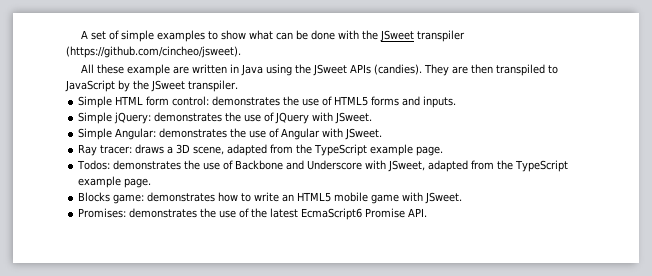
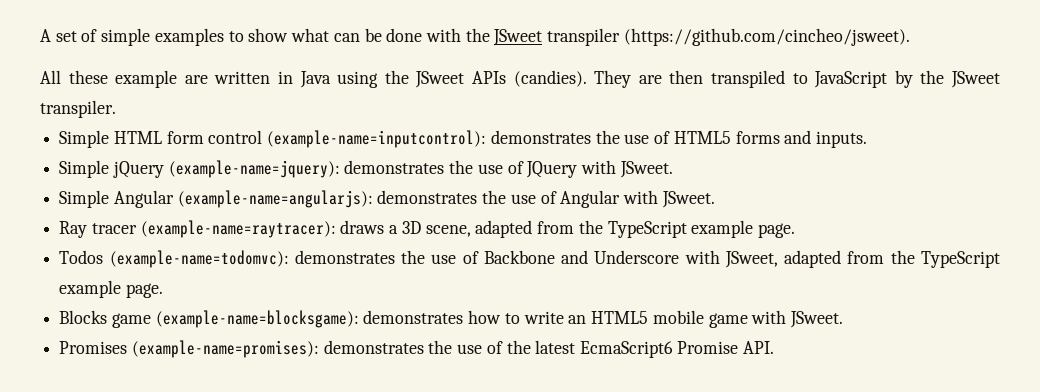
- Simple HTML form control: demonstrates the use of HTML5 forms and inputs.
+ Simple HTML form control (example-name=inputcontrol): demonstrates the use of HTML5 forms and inputs.
- Simple jQuery: demonstrates the use of JQuery with JSweet.
+ Simple jQuery (example-name=jquery): demonstrates the use of JQuery with JSweet.
- Simple Angular: demonstrates the use of Angular with JSweet.
+ Simple Angular (example-name=angularjs): demonstrates the use of Angular with JSweet.
- Ray tracer: draws a 3D scene, adapted from the TypeScript example page.
+ Ray tracer (example-name=raytracer): draws a 3D scene, adapted from the TypeScript example page.
- Todos: demonstrates the use of Backbone and Underscore with JSweet, adapted from the TypeScript example page.
+ Todos (example-name=todomvc): demonstrates the use of Backbone and Underscore with JSweet, adapted from the TypeScript example page.
- Blocks game: demonstrates how to write an HTML5 mobile game with JSweet.
+ Blocks game (example-name=blocksgame): demonstrates how to write an HTML5 mobile game with JSweet.
- Promises: demonstrates the use of the latest EcmaScript6 Promise API.
+ Promises (example-name=promises): demonstrates the use of the latest EcmaScript6 Promise API.

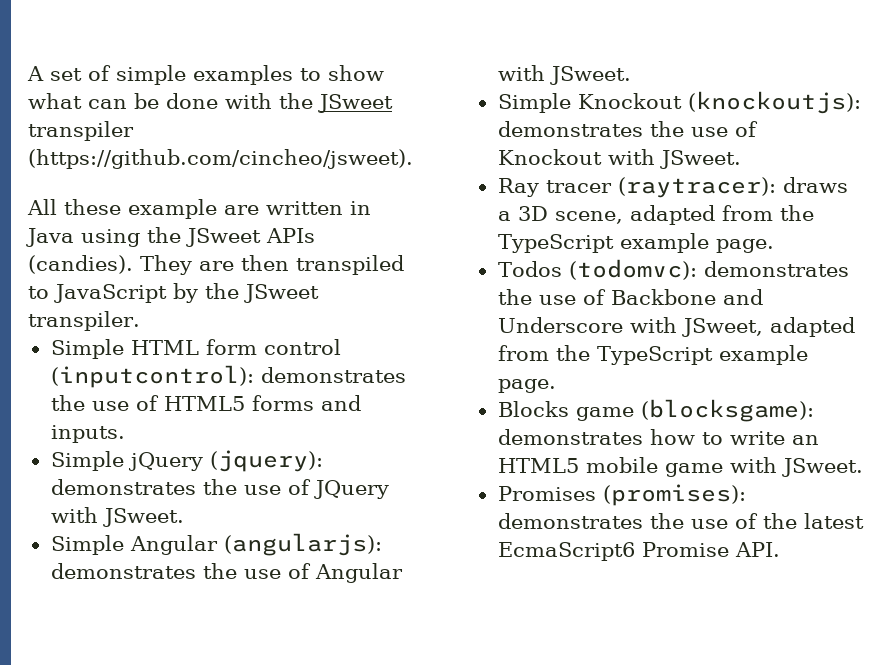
- Simple HTML form control (example-name=inputcontrol): demonstrates the use of HTML5 forms and inputs.
+ Simple HTML form control (inputcontrol): demonstrates the use of HTML5 forms and inputs.
- Simple jQuery (example-name=jquery): demonstrates the use of JQuery with JSweet.
+ Simple jQuery (jquery): demonstrates the use of JQuery with JSweet.
- Simple Angular (example-name=angularjs): demonstrates the use of Angular with JSweet.
+ Simple Angular (angularjs): demonstrates the use of Angular with JSweet.
+ Simple Knockout (knockoutjs): demonstrates the use of Knockout with JSweet.
- Ray tracer (example-name=raytracer): draws a 3D scene, adapted from the TypeScript example page.
+ Ray tracer (raytracer): draws a 3D scene, adapted from the TypeScript example page.
- Todos (example-name=todomvc): demonstrates the use of Backbone and Underscore with JSweet, adapted from the TypeScript example page.
+ Todos (todomvc): demonstrates the use of Backbone and Underscore with JSweet, adapted from the TypeScript example page.
- Blocks game (example-name=blocksgame): demonstrates how to write an HTML5 mobile game with JSweet.
+ Blocks game (blocksgame): demonstrates how to write an HTML5 mobile game with JSweet.
- Promises (example-name=promises): demonstrates the use of the latest EcmaScript6 Promise API.
+ Promises (promises): demonstrates the use of the latest EcmaScript6 Promise API.

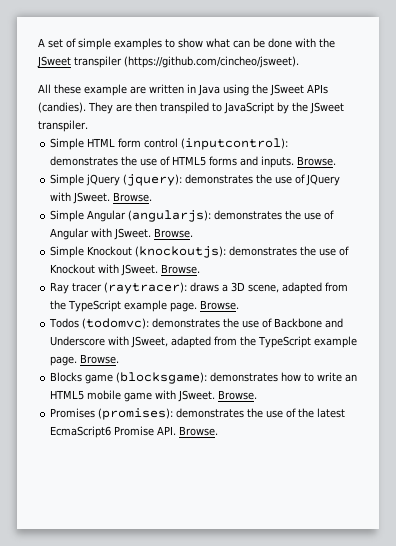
- Simple HTML form control (inputcontrol): demonstrates the use of HTML5 forms and inputs.
+ Simple HTML form control (inputcontrol): demonstrates the use of HTML5 forms and inputs. Browse.
- Simple jQuery (jquery): demonstrates the use of JQuery with JSweet.
+ Simple jQuery (jquery): demonstrates the use of JQuery with JSweet. Browse.
- Simple Angular (angularjs): demonstrates the use of Angular with JSweet.
+ Simple Angular (angularjs): demonstrates the use of Angular with JSweet. Browse.
- Simple Knockout (knockoutjs): demonstrates the use of Knockout with JSweet.
+ Simple Knockout (knockoutjs): demonstrates the use of Knockout with JSweet. Browse.
- Ray tracer (raytracer): draws a 3D scene, adapted from the TypeScript example page.
+ Ray tracer (raytracer): draws a 3D scene, adapted from the TypeScript example page. Browse.
- Todos (todomvc): demonstrates the use of Backbone and Underscore with JSweet, adapted from the TypeScript example page.
+ Todos (todomvc): demonstrates the use of Backbone and Underscore with JSweet, adapted from the TypeScript example page. Browse.
- Blocks game (blocksgame): demonstrates how to write an HTML5 mobile game with JSweet.
+ Blocks game (blocksgame): demonstrates how to write an HTML5 mobile game with JSweet. Browse.
- Promises (promises): demonstrates the use of the latest EcmaScript6 Promise API.
+ Promises (promises): demonstrates the use of the latest EcmaScript6 Promise API. Browse.

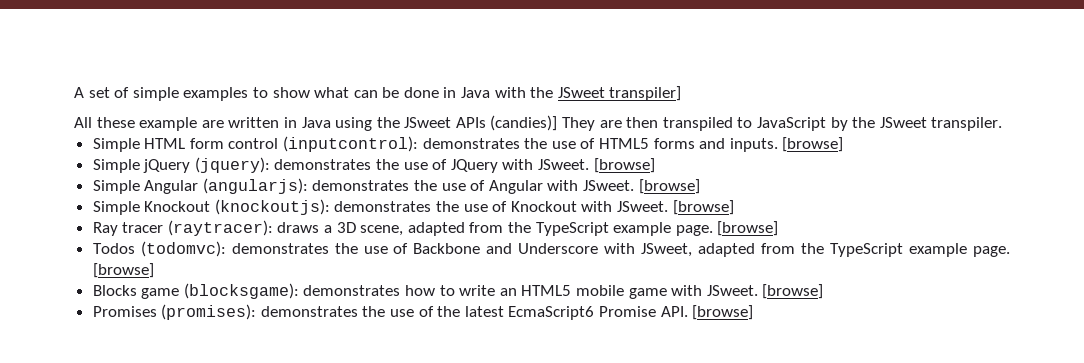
- A set of simple examples to show what can be done with the JSweet transpiler (https://github.com/cincheo/jsweet).
+ A set of simple examples to show what can be done in Java with the JSweet transpiler]
- All these example are written in Java using the JSweet APIs (candies). They are then transpiled to JavaScript by the JSweet transpiler.
+ All these example are written in Java using the JSweet APIs (candies)] They are then transpiled to JavaScript by the JSweet transpiler.
- Simple HTML form control (inputcontrol): demonstrates the use of HTML5 forms and inputs. Browse.
+ Simple HTML form control (inputcontrol): demonstrates the use of HTML5 forms and inputs. [browse]
- Simple jQuery (jquery): demonstrates the use of JQuery with JSweet. Browse.
+ Simple jQuery (jquery): demonstrates the use of JQuery with JSweet. [browse]
- Simple Angular (angularjs): demonstrates the use of Angular with JSweet. Browse.
+ Simple Angular (angularjs): demonstrates the use of Angular with JSweet. [browse]
- Simple Knockout (knockoutjs): demonstrates the use of Knockout with JSweet. Browse.
+ Simple Knockout (knockoutjs): demonstrates the use of Knockout with JSweet. [browse]
- Ray tracer (raytracer): draws a 3D scene, adapted from the TypeScript example page. Browse.
+ Ray tracer (raytracer): draws a 3D scene, adapted from the TypeScript example page. [browse]
- Todos (todomvc): demonstrates the use of Backbone and Underscore with JSweet, adapted from the TypeScript example page. Browse.
+ Todos (todomvc): demonstrates the use of Backbone and Underscore with JSweet, adapted from the TypeScript example page. [browse]
- Blocks game (blocksgame): demonstrates how to write an HTML5 mobile game with JSweet. Browse.
+ Blocks game (blocksgame): demonstrates how to write an HTML5 mobile game with JSweet. [browse]
- Promises (promises): demonstrates the use of the latest EcmaScript6 Promise API. Browse.
+ Promises (promises): demonstrates the use of the latest EcmaScript6 Promise API. [browse]

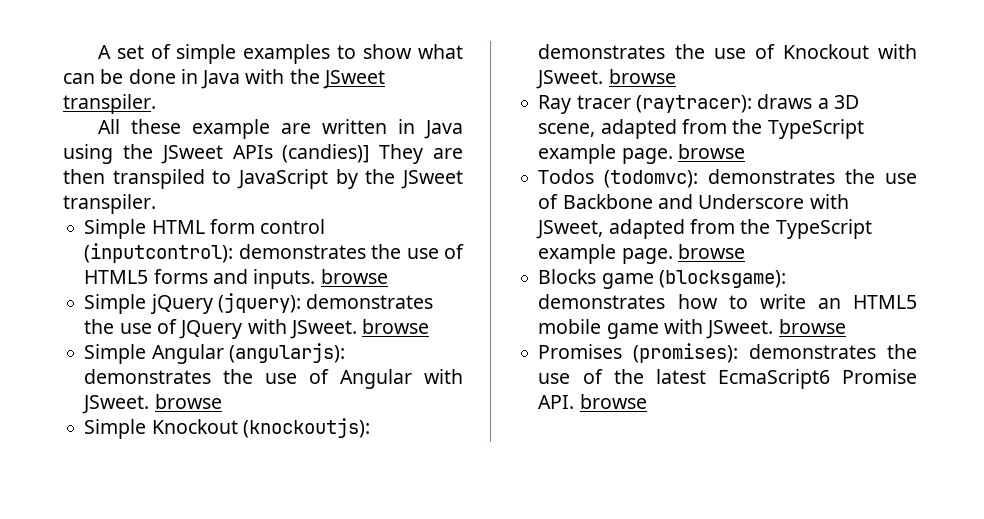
- A set of simple examples to show what can be done in Java with the JSweet transpiler]
+ A set of simple examples to show what can be done in Java with the JSweet transpiler.
- Simple HTML form control (inputcontrol): demonstrates the use of HTML5 forms and inputs. [browse]
+ Simple HTML form control (inputcontrol): demonstrates the use of HTML5 forms and inputs. browse
- Simple jQuery (jquery): demonstrates the use of JQuery with JSweet. [browse]
+ Simple jQuery (jquery): demonstrates the use of JQuery with JSweet. browse
- Simple Angular (angularjs): demonstrates the use of Angular with JSweet. [browse]
+ Simple Angular (angularjs): demonstrates the use of Angular with JSweet. browse
- Simple Knockout (knockoutjs): demonstrates the use of Knockout with JSweet. [browse]
+ Simple Knockout (knockoutjs): demonstrates the use of Knockout with JSweet. browse
- Ray tracer (raytracer): draws a 3D scene, adapted from the TypeScript example page. [browse]
+ Ray tracer (raytracer): draws a 3D scene, adapted from the TypeScript example page. browse
- Todos (todomvc): demonstrates the use of Backbone and Underscore with JSweet, adapted from the TypeScript example page. [browse]
+ Todos (todomvc): demonstrates the use of Backbone and Underscore with JSweet, adapted from the TypeScript example page. browse
- Blocks game (blocksgame): demonstrates how to write an HTML5 mobile game with JSweet. [browse]
+ Blocks game (blocksgame): demonstrates how to write an HTML5 mobile game with JSweet. browse
- Promises (promises): demonstrates the use of the latest EcmaScript6 Promise API. [browse]
+ Promises (promises): demonstrates the use of the latest EcmaScript6 Promise API. browse

